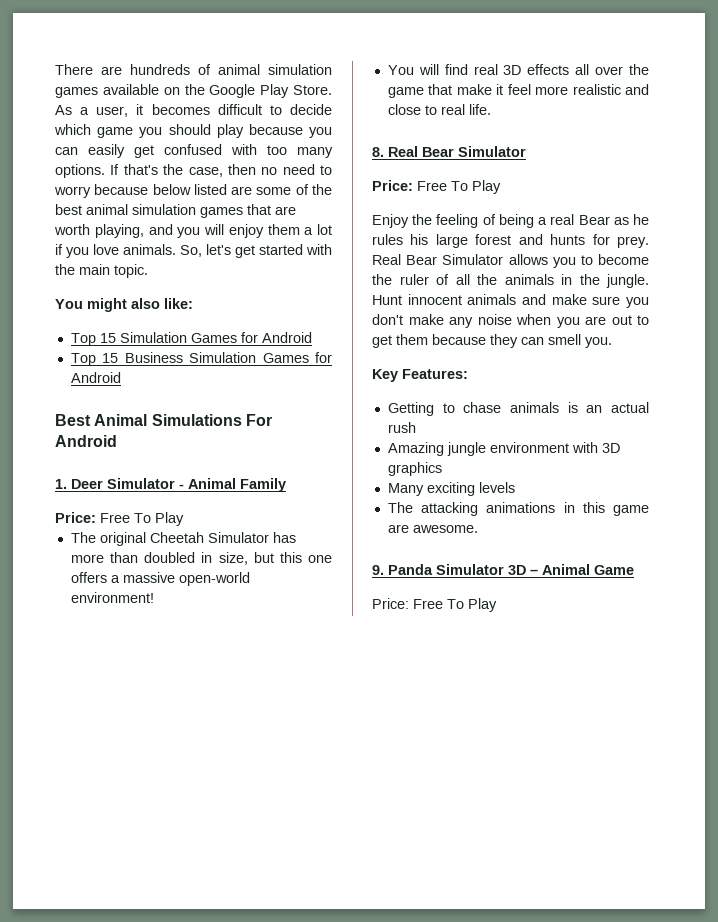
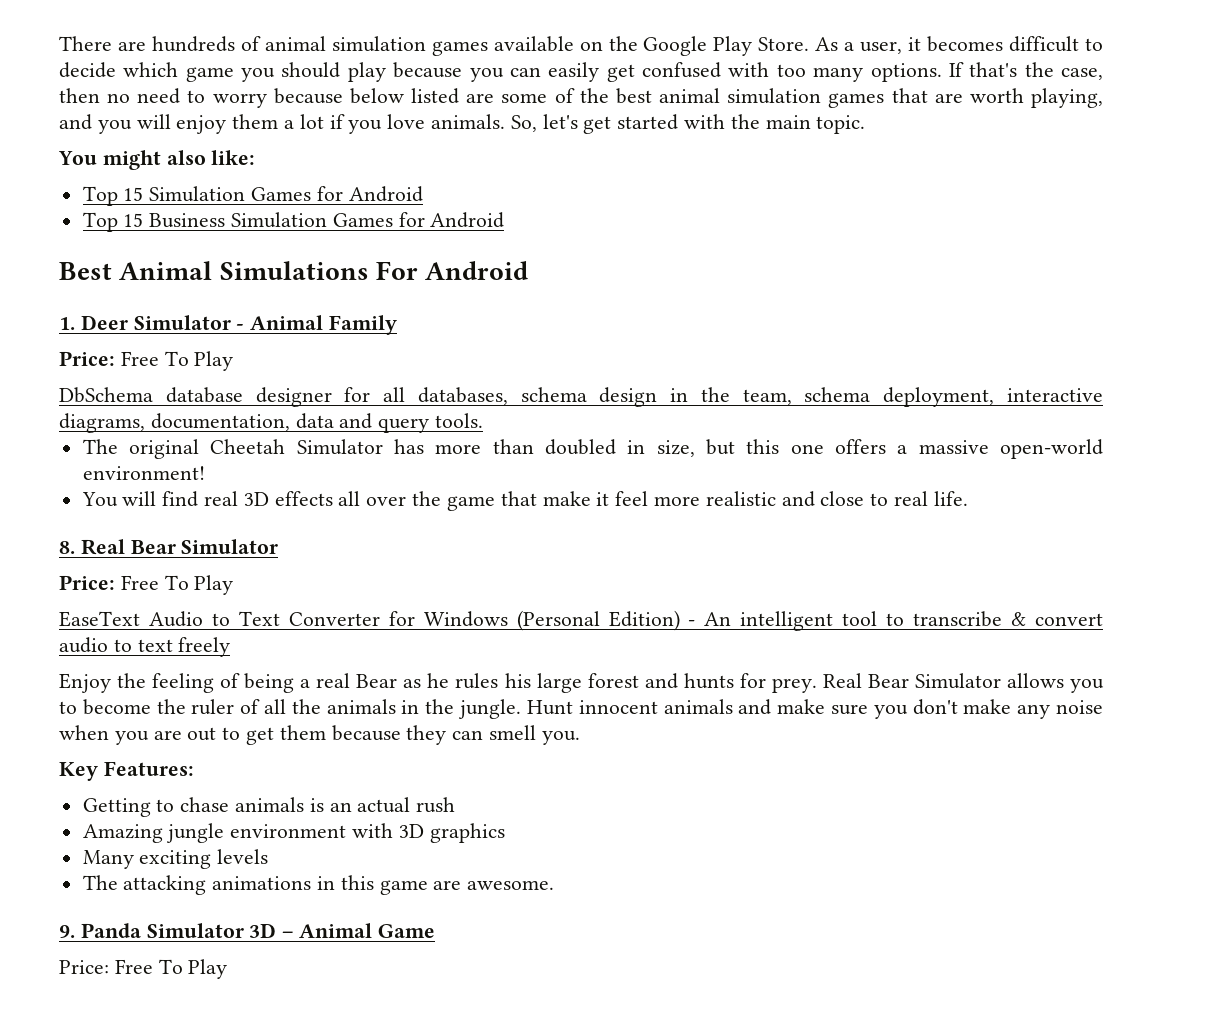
+ DbSchema database designer for all databases, schema design in the team, schema deployment, interactive diagrams, documentation, data and query tools.
+ EaseText Audio to Text Converter for Windows (Personal Edition) - An intelligent tool to transcribe & convert audio to text freely

